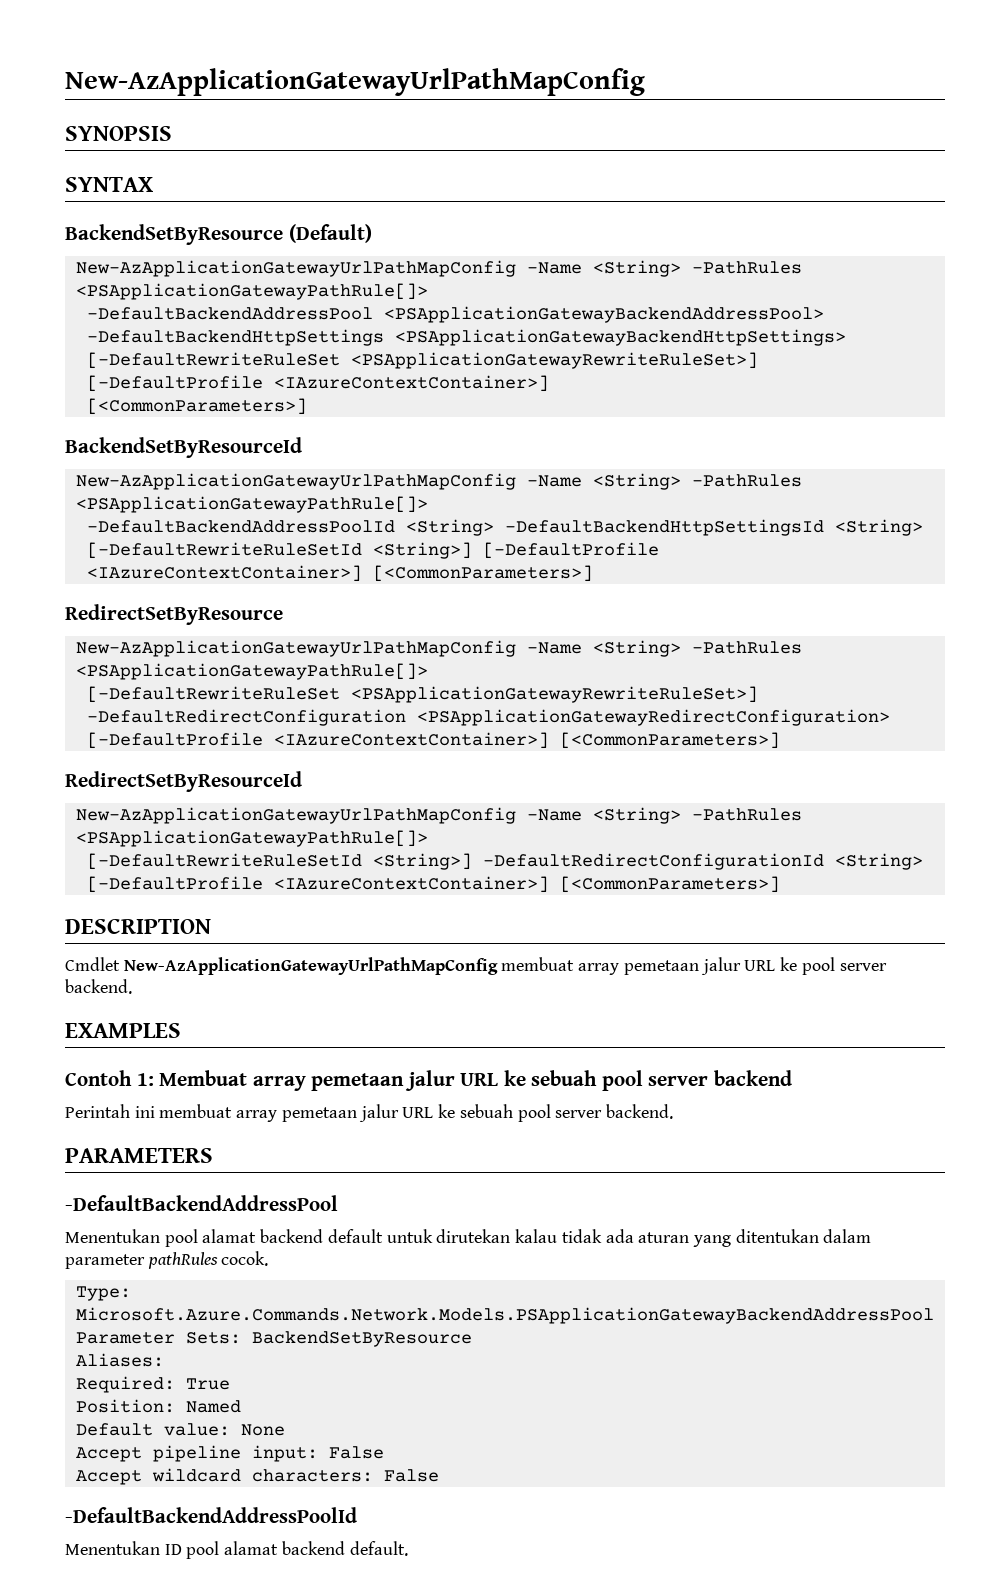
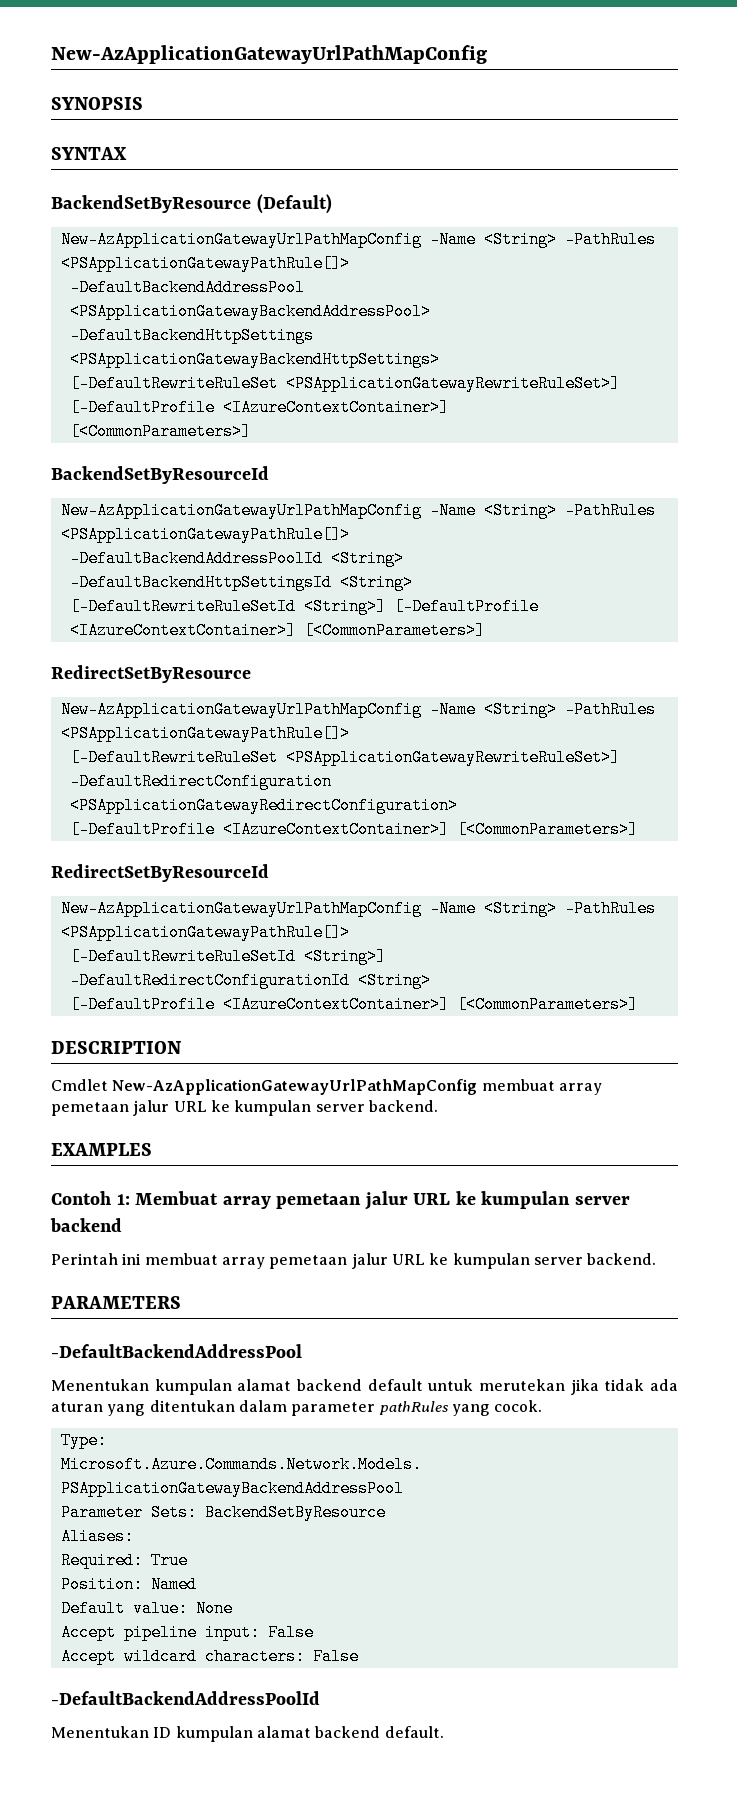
- Cmdlet New-AzApplicationGatewayUrlPathMapConfig membuat array pemetaan jalur URL ke pool server backend.
+ Cmdlet New-AzApplicationGatewayUrlPathMapConfig membuat array pemetaan jalur URL ke kumpulan server backend.
- Contoh 1: Membuat array pemetaan jalur URL ke sebuah pool server backend
+ Contoh 1: Membuat array pemetaan jalur URL ke kumpulan server backend
- Perintah ini membuat array pemetaan jalur URL ke sebuah pool server backend.
+ Perintah ini membuat array pemetaan jalur URL ke kumpulan server backend.
- Menentukan pool alamat backend default untuk dirutekan kalau tidak ada aturan yang ditentukan dalam parameter pathRules cocok.
+ Menentukan kumpulan alamat backend default untuk merutekan jika tidak ada aturan yang ditentukan dalam parameter pathRules yang cocok.
- Menentukan ID pool alamat backend default.
+ Menentukan ID kumpulan alamat backend default.

